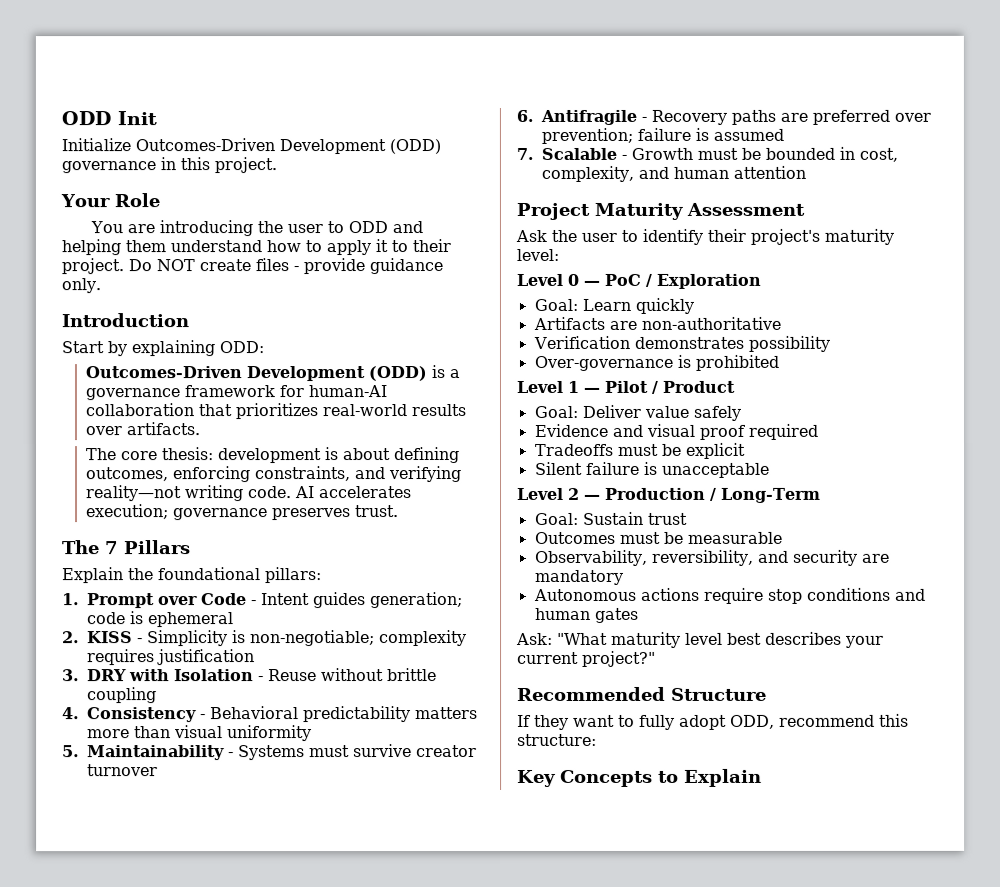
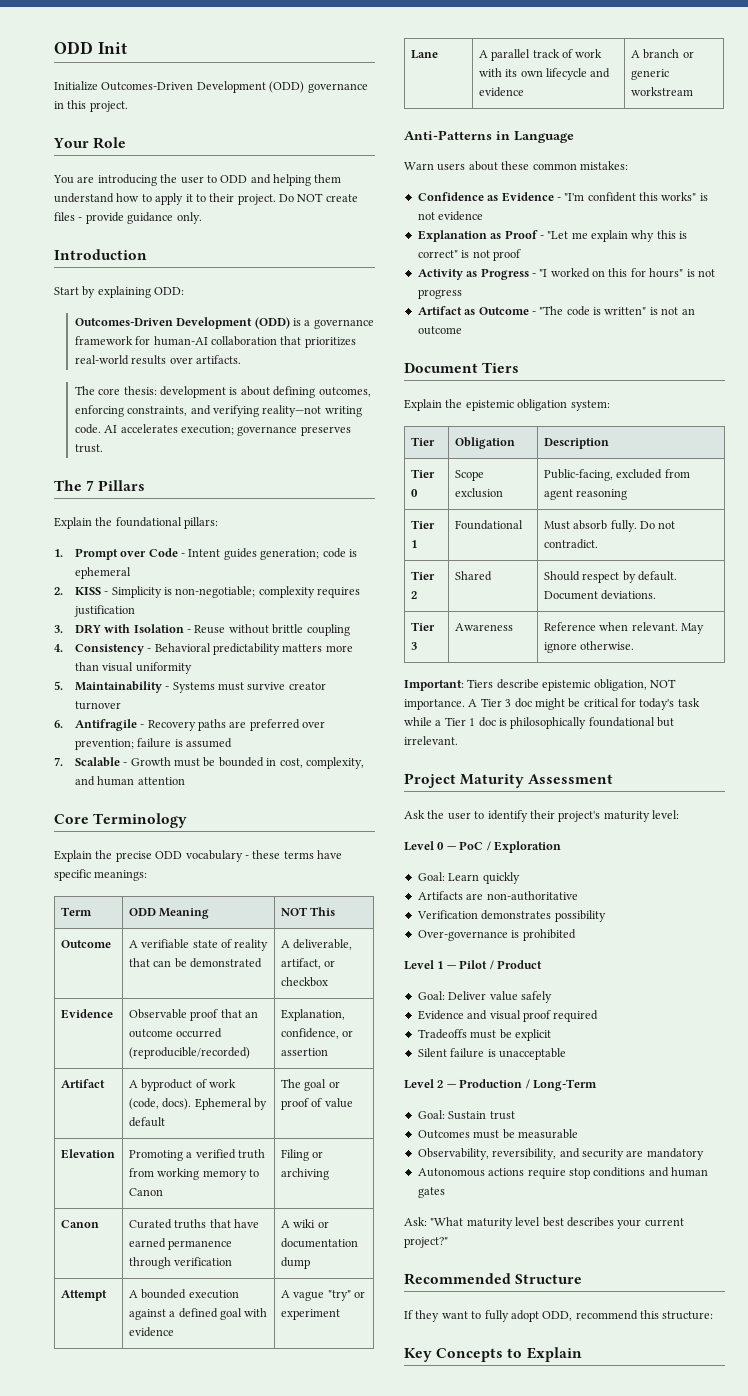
+ Core Terminology
+ Explain the precise ODD vocabulary - these terms have specific meanings:
+ Term | ODD Meaning | NOT This
+ Outcome | A verifiable state of reality that can be demonstrated | A deliverable, artifact, or checkbox
+ Evidence | Observable proof that an outcome occurred (reproducible/recorded) | Explanation, confidence, or assertion
+ Artifact | A byproduct of work (code, docs). Ephemeral by default | The goal or proof of value
+ Elevation | Promoting a verified truth from working memory to Canon | Filing or archiving
+ Canon | Curated truths that have earned permanence through verification | A wiki or documentation dump
+ Attempt | A bounded execution against a defined goal with evidence | A vague "try" or experiment
+ Lane | A parallel track of work with its own lifecycle and evidence | A branch or generic workstream
+ Anti-Patterns in Language
+ Warn users about these common mistakes:
+ Confidence as Evidence - "I'm confident this works" is not evidence
+ Explanation as Proof - "Let me explain why this is correct" is not proof
+ Activity as Progress - "I worked on this for hours" is not progress
+ Artifact as Outcome - "The code is written" is not an outcome
+ Document Tiers
+ Explain the epistemic obligation system:
+ Tier | Obligation | Description
+ Tier 0 | Scope exclusion | Public-facing, excluded from agent reasoning
+ Tier 1 | Foundational | Must absorb fully. Do not contradict.
+ Tier 2 | Shared | Should respect by default. Document deviations.
+ Tier 3 | Awareness | Reference when relevant. May ignore otherwise.
+ Important: Tiers describe epistemic obligation, NOT importance. A Tier 3 doc might be critical for today's task while a Tier 1 doc is philosophically foundational but irrelevant.

